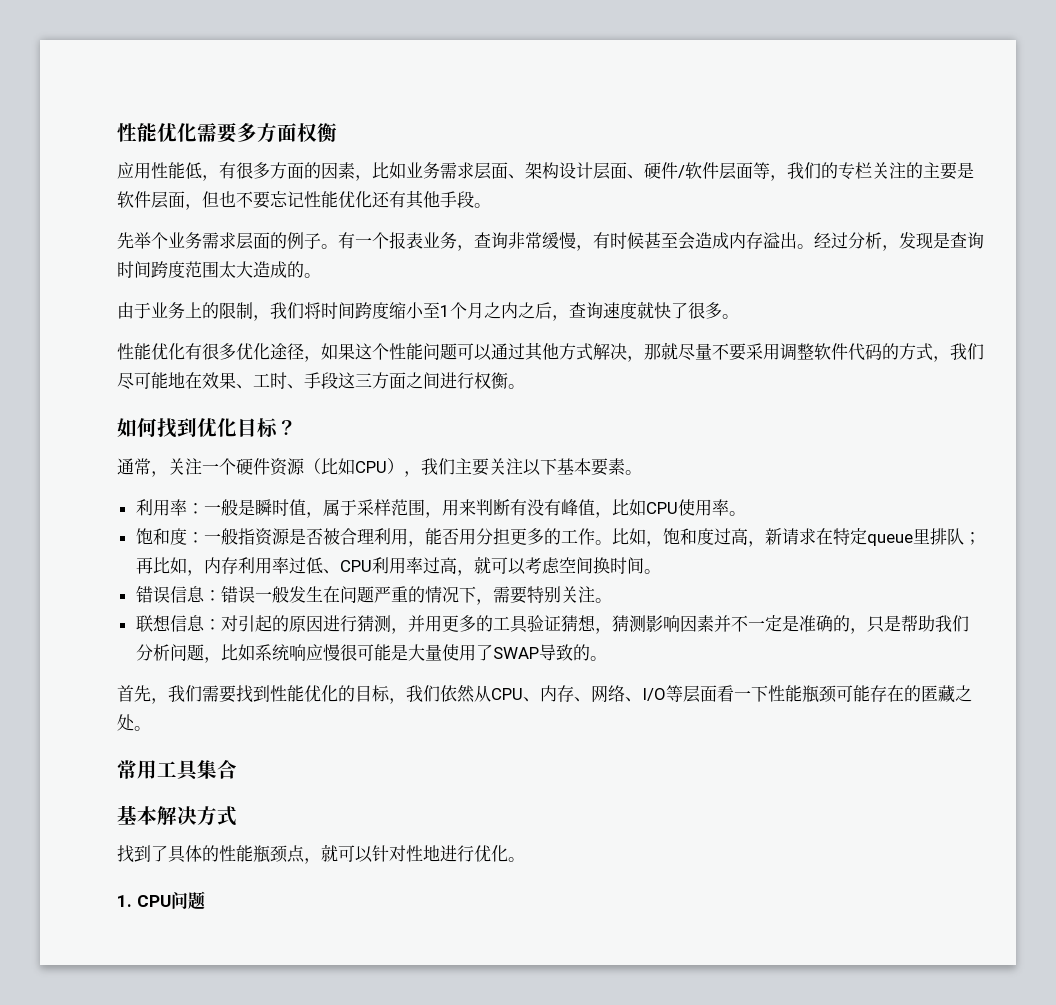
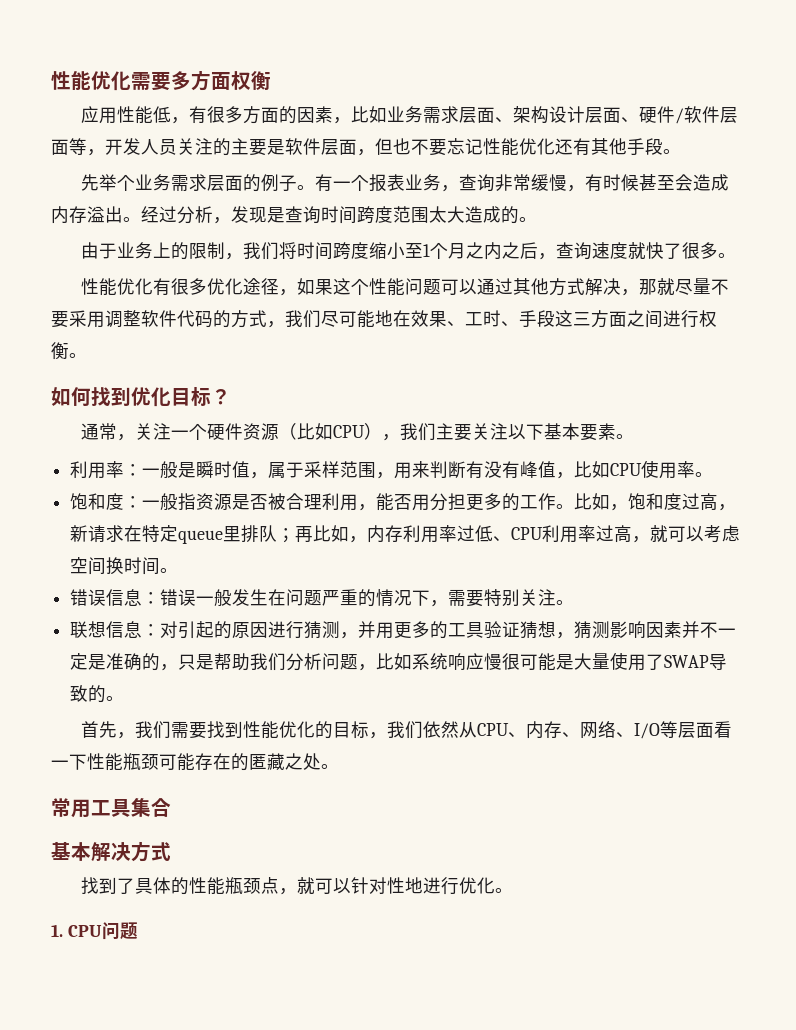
- 应用性能低，有很多方面的因素，比如业务需求层面、架构设计层面、硬件/软件层面等，我们的专栏关注的主要是软件层面，但也不要忘记性能优化还有其他手段。
+ 应用性能低，有很多方面的因素，比如业务需求层面、架构设计层面、硬件/软件层面等，开发人员关注的主要是软件层面，但也不要忘记性能优化还有其他手段。

